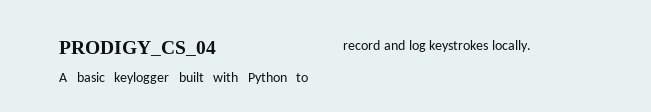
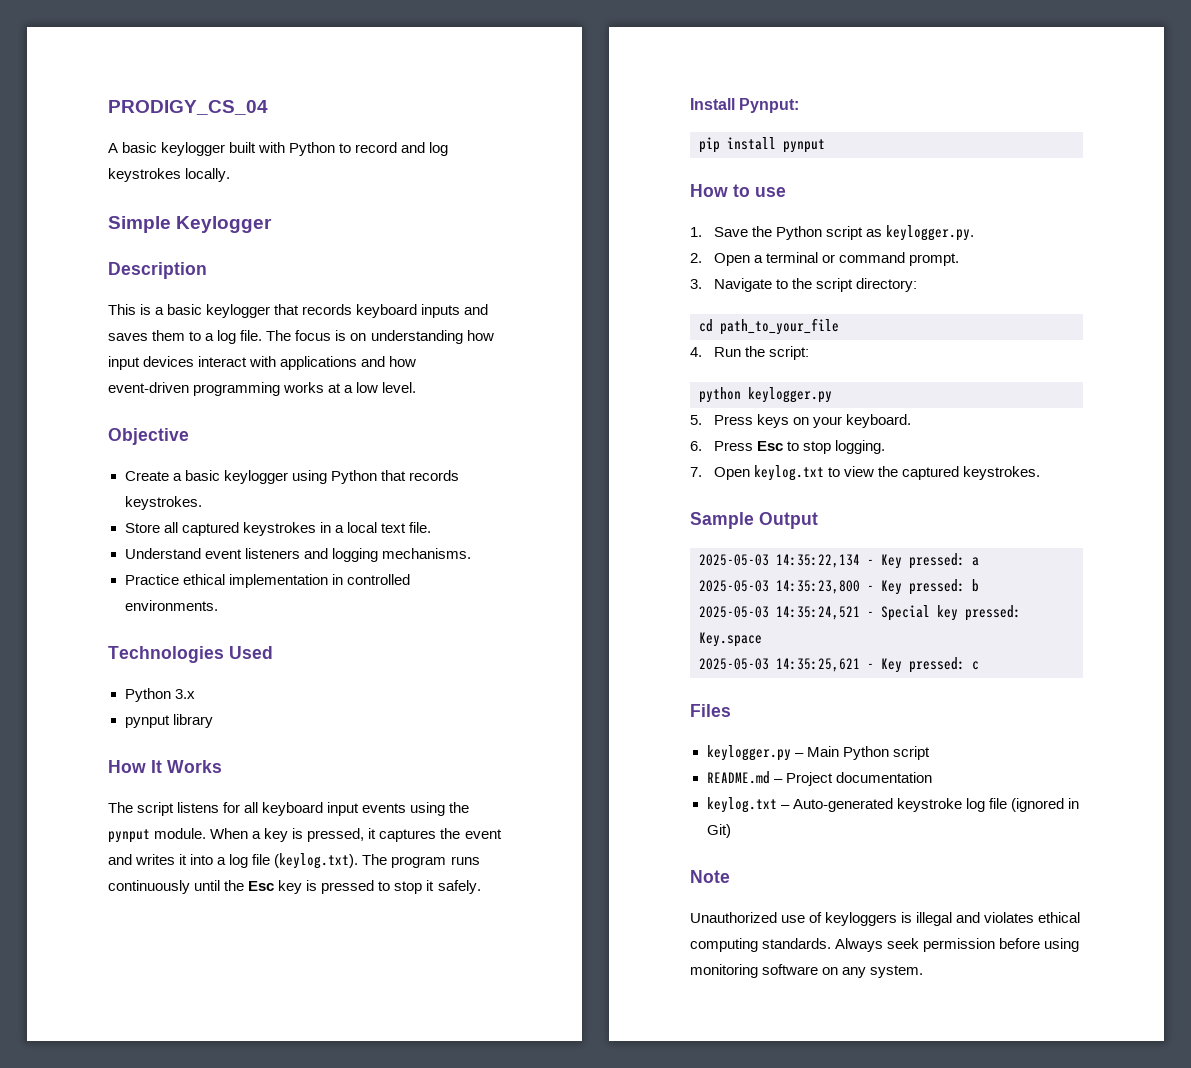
+ Simple Keylogger
+ Description
+ This is a basic keylogger that records keyboard inputs and saves them to a log file. The focus is on understanding how input devices interact with applications and how event-driven programming works at a low level.
+ Objective
+ Create a basic keylogger using Python that records keystrokes.
+ Store all captured keystrokes in a local text file.
+ Understand event listeners and logging mechanisms.
+ Practice ethical implementation in controlled environments.
+ Technologies Used
+ Python 3.x
+ pynput library
+ How It Works
+ The script listens for all keyboard input events using the pynput module. When a key is pressed, it captures the event and writes it into a log file (keylog.txt). The program runs continuously until the Esc key is pressed to stop it safely.
+ Install Pynput:
+ pip install pynput
+ How to use
+ 1. Save the Python script as keylogger.py.
+ 2. Open a terminal or command prompt.
+ 3. Navigate to the script directory:
+ cd path_to_your_file
+ 4. Run the script:
+ python keylogger.py
+ 5. Press keys on your keyboard.
+ 6. Press Esc to stop logging.
+ 7. Open keylog.txt to view the captured keystrokes.
+ Sample Output
+ 2025-05-03 14:35:22,134 - Key pressed: a
+ 2025-05-03 14:35:23,800 - Key pressed: b
+ 2025-05-03 14:35:24,521 - Special key pressed: Key.space
+ 2025-05-03 14:35:25,621 - Key pressed: c
+ Files
+ keylogger.py – Main Python script
+ README.md – Project documentation
+ keylog.txt – Auto-generated keystroke log file (ignored in Git)
+ Note
+ Unauthorized use of keyloggers is illegal and violates ethical computing standards. Always seek permission before using monitoring software on any system.

